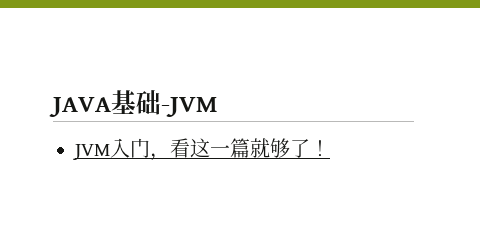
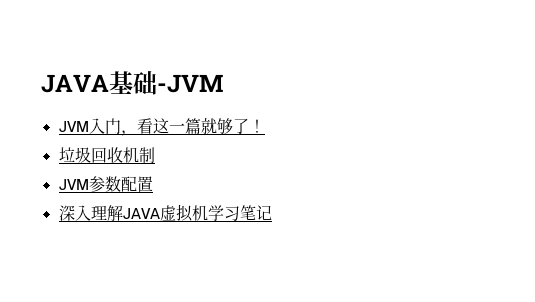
+ 垃圾回收机制
+ JVM参数配置
+ 深入理解JAVA虚拟机学习笔记

